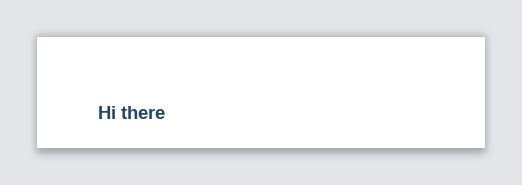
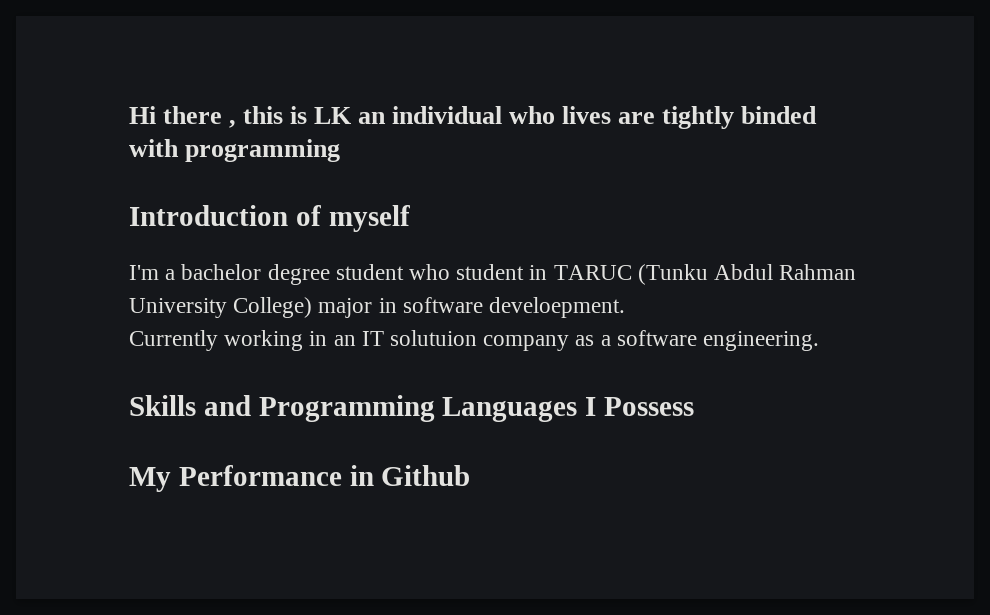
- Hi there
+ Hi there , this is LK an individual who lives are tightly binded with programming
+ Introduction of myself
+ I'm a bachelor degree student who student in TARUC (Tunku Abdul Rahman University College) major in software develoepment.
+ Currently working in an IT solutuion company as a software engineering.
+ Skills and Programming Languages I Possess
+ My Performance in Github

